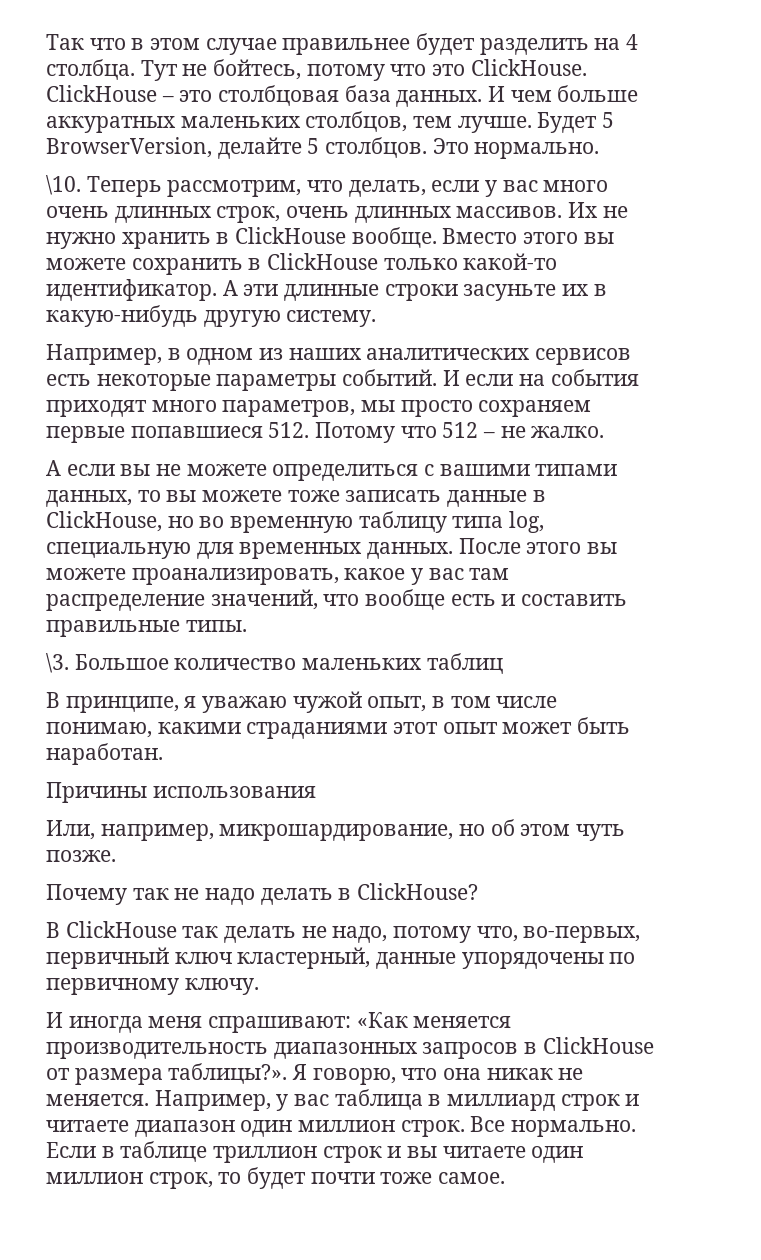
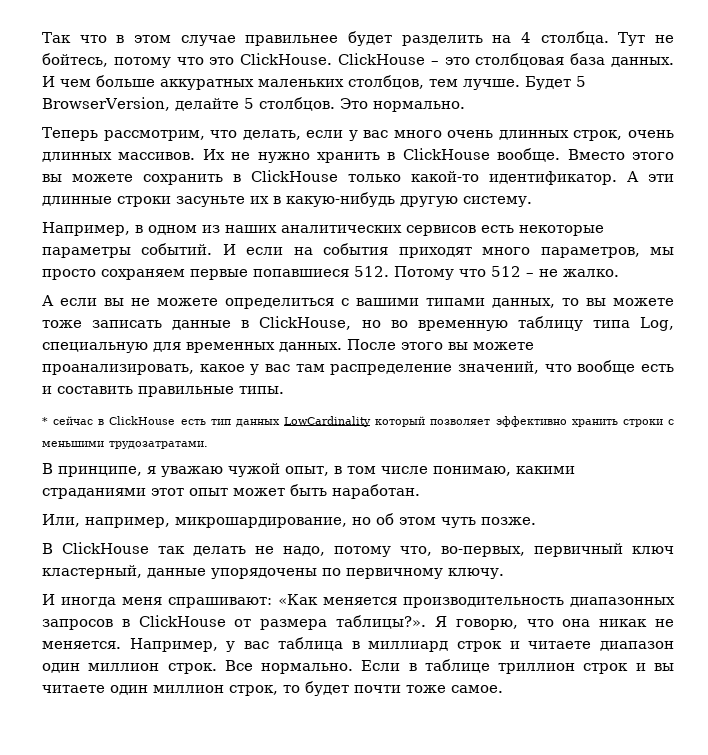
- \10.
- А если вы не можете определиться с вашими типами данных, то вы можете тоже записать данные в ClickHouse, но во временную таблицу типа log, специальную для временных данных.
+ А если вы не можете определиться с вашими типами данных, то вы можете тоже записать данные в ClickHouse, но во временную таблицу типа Log, специальную для временных данных.
- \3. Большое количество маленьких таблиц
+ * сейчас в ClickHouse есть тип данных LowCardinality который позволяет эффективно хранить строки с меньшими трудозатратами.
- Причины использования
- Почему так не надо делать в ClickHouse?

